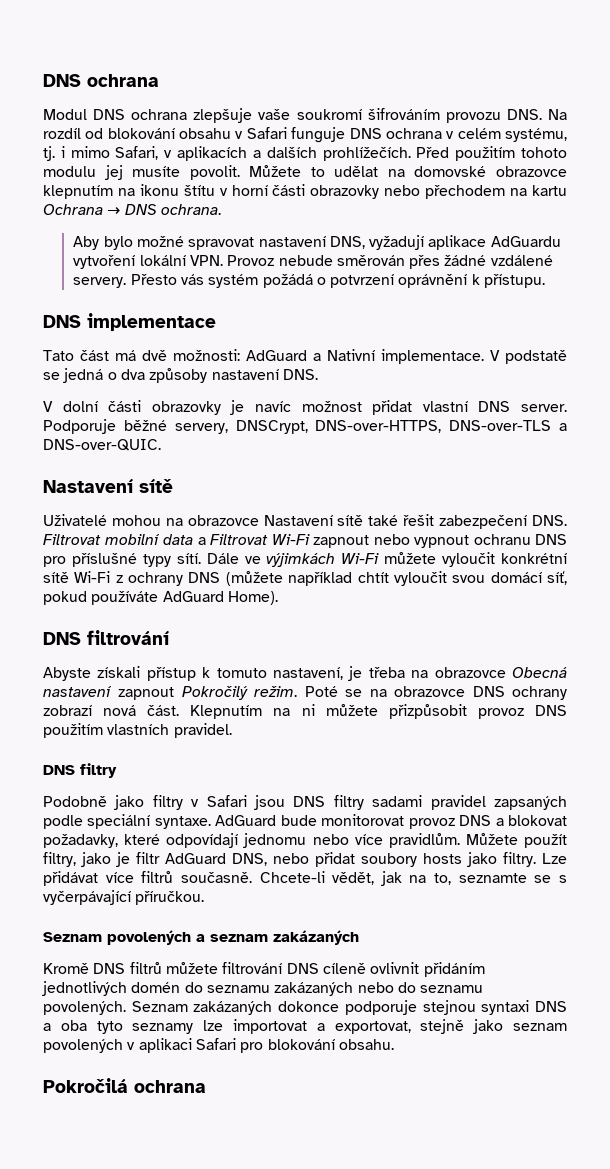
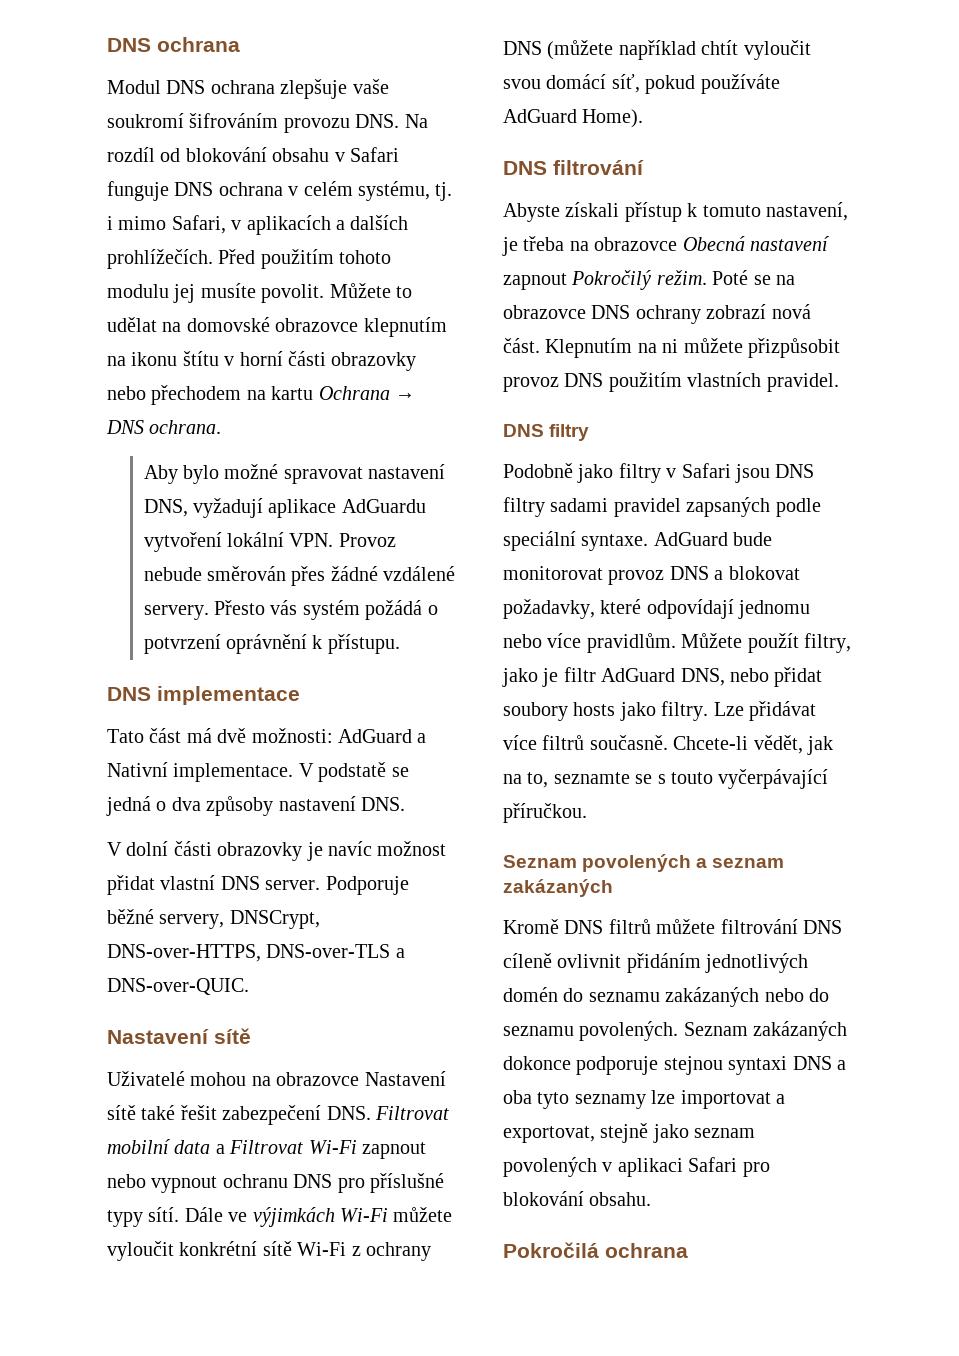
- Chcete-li vědět, jak na to, seznamte se s vyčerpávající příručkou.
+ Chcete-li vědět, jak na to, seznamte se s touto vyčerpávající příručkou.

